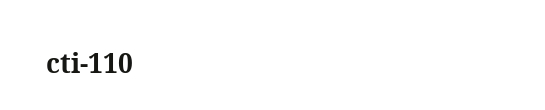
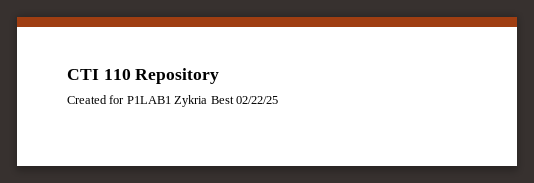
- cti-110
+ CTI 110 Repository
+ Created for P1LAB1 Zykria Best 02/22/25

